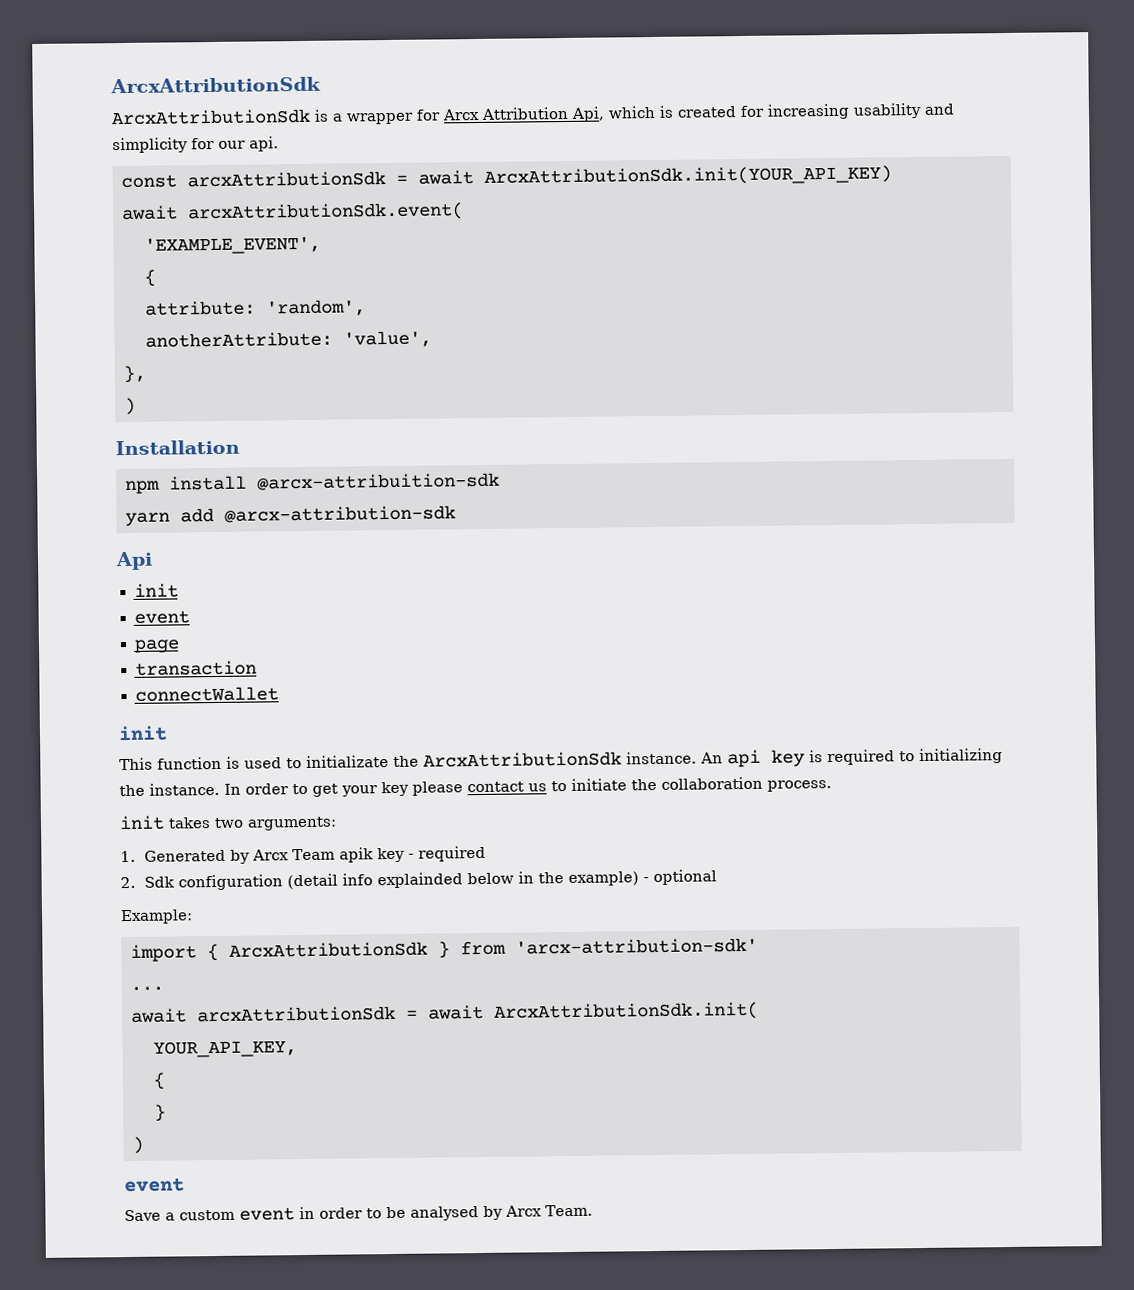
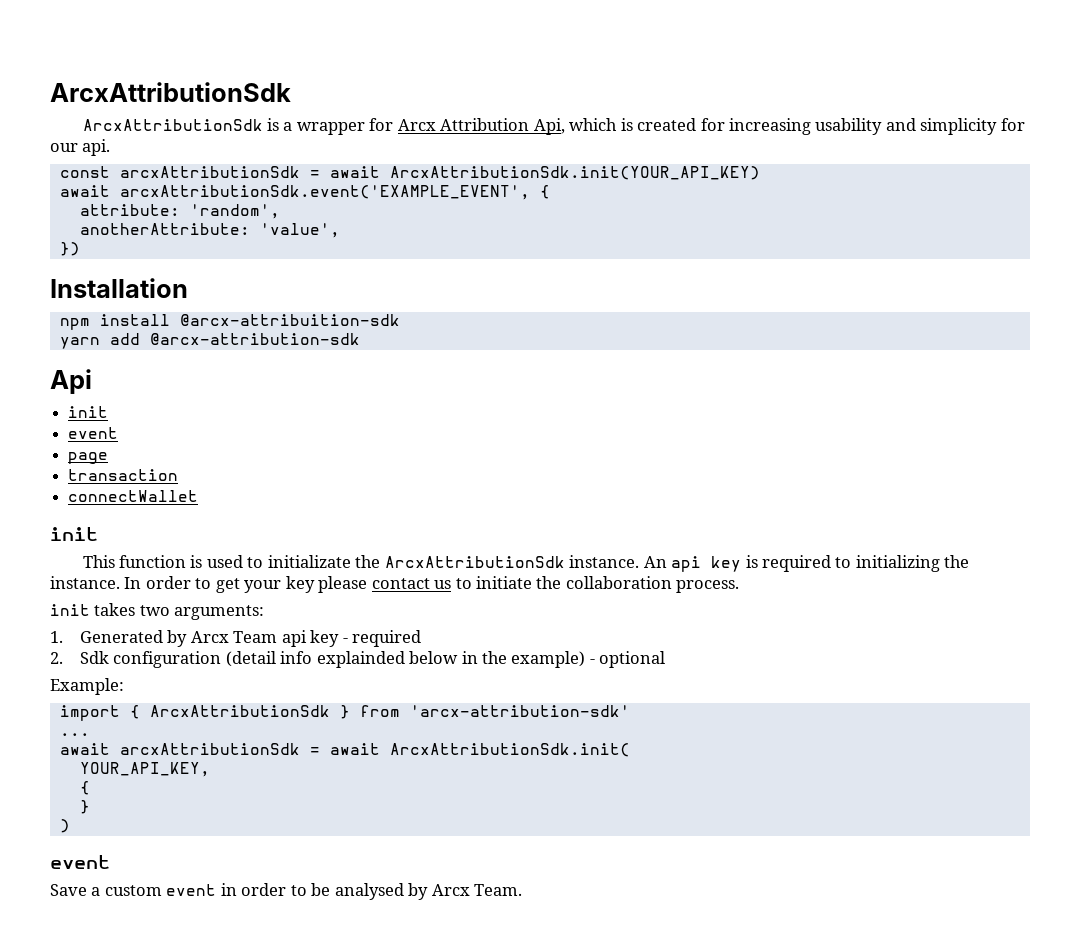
- await arcxAttributionSdk.event(
- 'EXAMPLE_EVENT',
- {
+ await arcxAttributionSdk.event('EXAMPLE_EVENT', {
- },
- )
+ })
- 1. Generated by Arcx Team apik key - required
+ 1. Generated by Arcx Team api key - required

